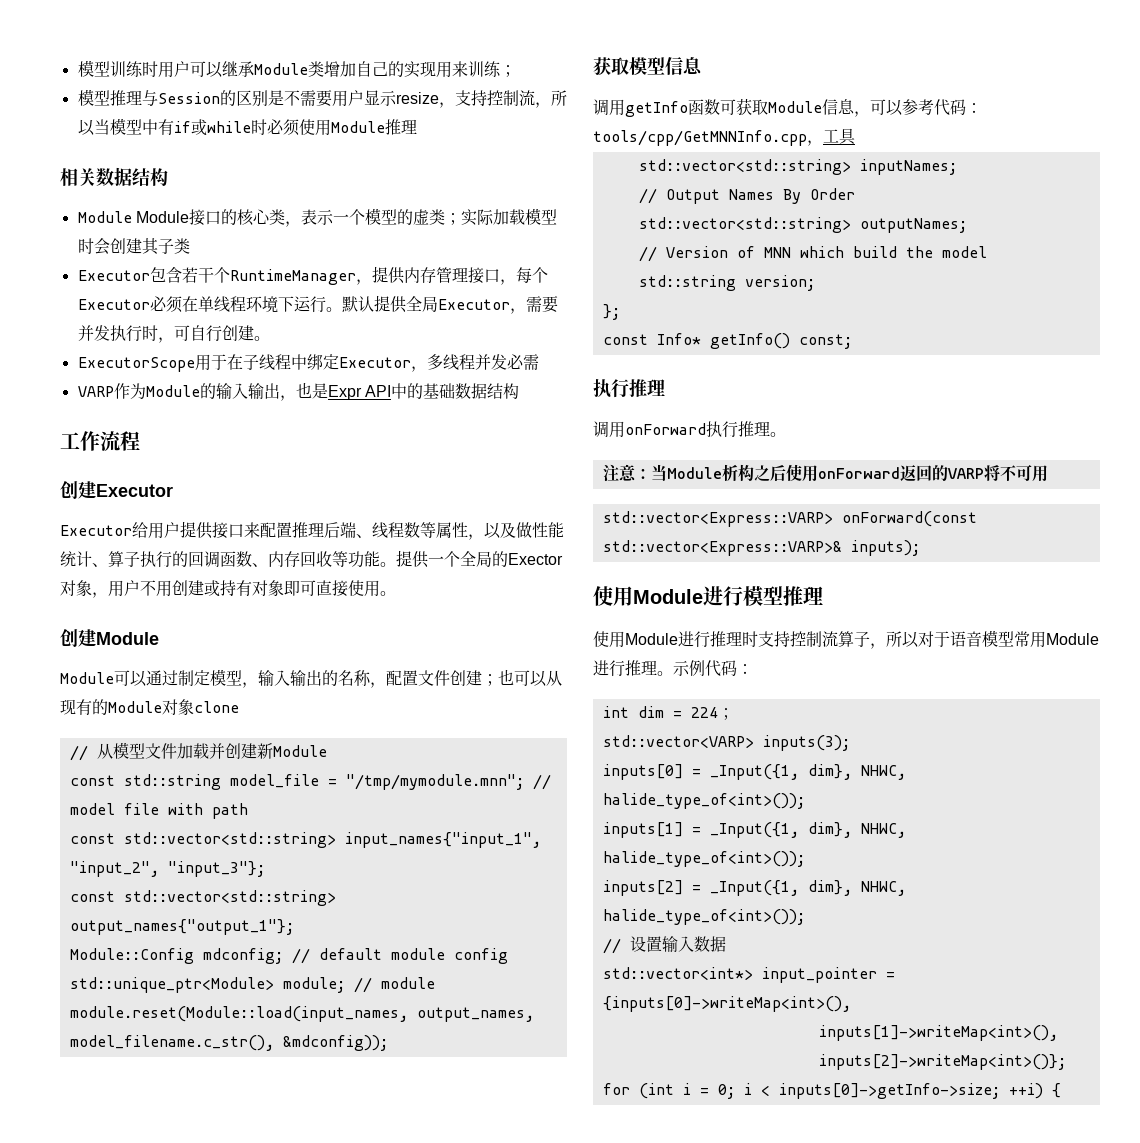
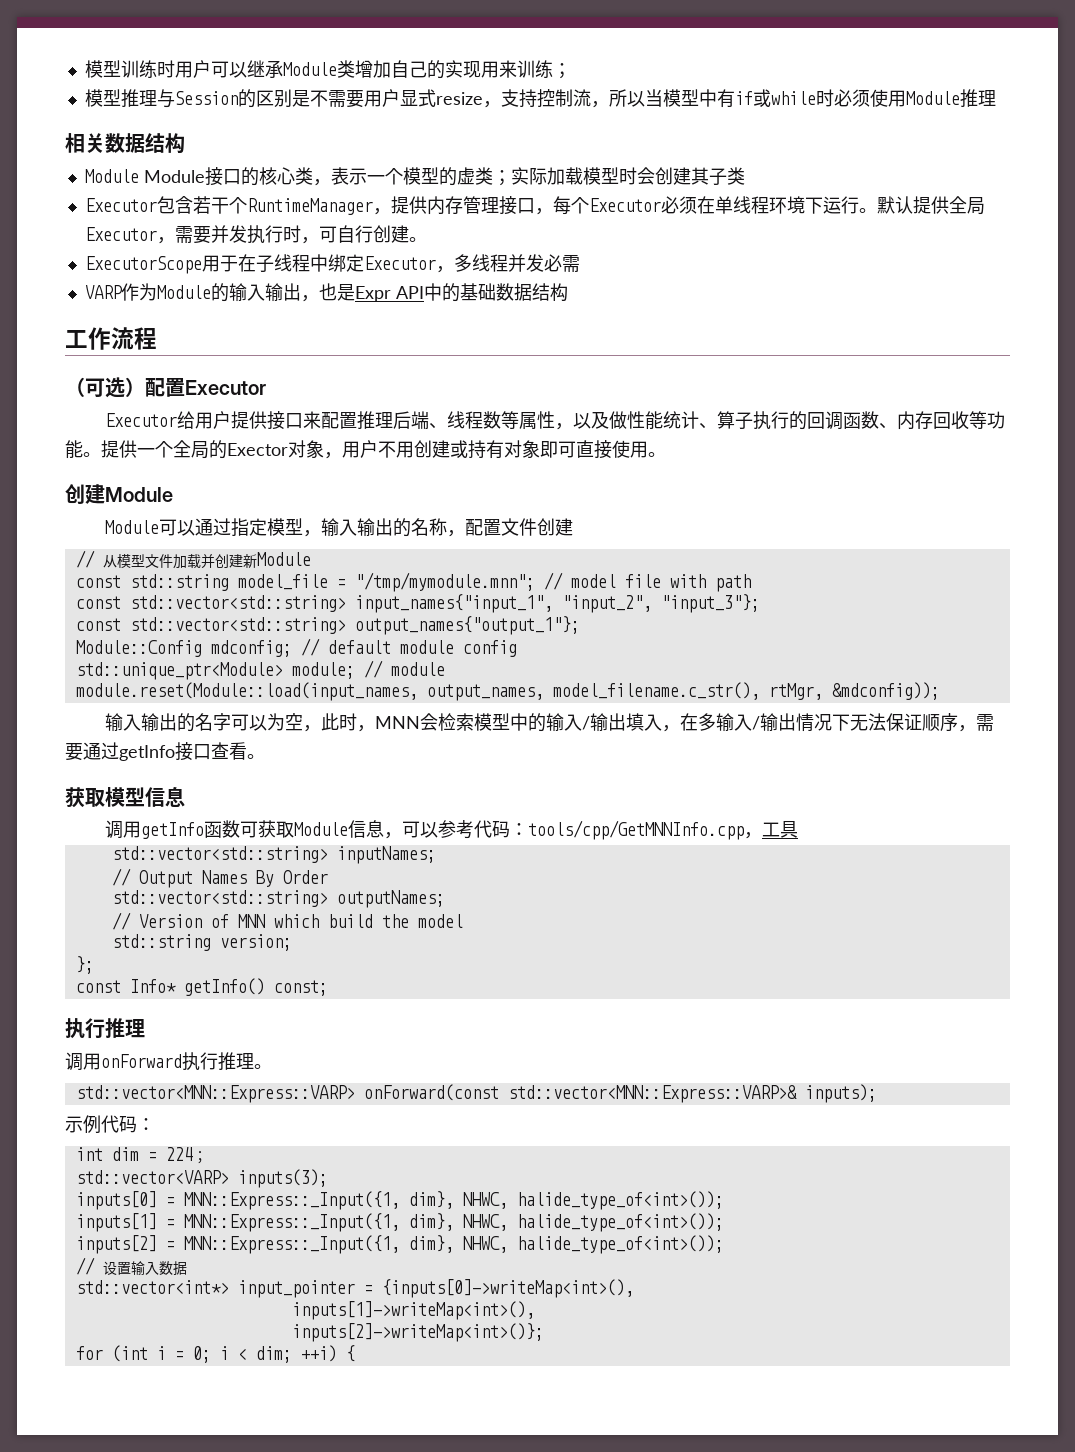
- 模型推理与Session的区别是不需要用户显示resize，支持控制流，所以当模型中有if或while时必须使用Module推理
+ 模型推理与Session的区别是不需要用户显式resize，支持控制流，所以当模型中有if或while时必须使用Module推理
- 创建Executor
+ （可选）配置Executor
- Module可以通过制定模型，输入输出的名称，配置文件创建；也可以从现有的Module对象clone
+ Module可以通过指定模型，输入输出的名称，配置文件创建
- module.reset(Module::load(input_names, output_names, model_filename.c_str(), &mdconfig));
+ module.reset(Module::load(input_names, output_names, model_filename.c_str(), rtMgr, &mdconfig));
+ 输入输出的名字可以为空，此时，MNN会检索模型中的输入/输出填入，在多输入/输出情况下无法保证顺序，需要通过getInfo接口查看。
- 注意：当Module析构之后使用onForward返回的VARP将不可用
- std::vector<Express::VARP> onForward(const std::vector<Express::VARP>& inputs);
- 使用Module进行模型推理
- 使用Module进行推理时支持控制流算子，所以对于语音模型常用Module进行推理。示例代码：
+ std::vector<MNN::Express::VARP> onForward(const std::vector<MNN::Express::VARP>& inputs);
+ 示例代码：
- inputs[0] = _Input({1, dim}, NHWC, halide_type_of<int>());
+ inputs[0] = MNN::Express::_Input({1, dim}, NHWC, halide_type_of<int>());
- inputs[1] = _Input({1, dim}, NHWC, halide_type_of<int>());
+ inputs[1] = MNN::Express::_Input({1, dim}, NHWC, halide_type_of<int>());
- inputs[2] = _Input({1, dim}, NHWC, halide_type_of<int>());
+ inputs[2] = MNN::Express::_Input({1, dim}, NHWC, halide_type_of<int>());
- for (int i = 0; i < inputs[0]->getInfo->size; ++i) {
+ for (int i = 0; i < dim; ++i) {

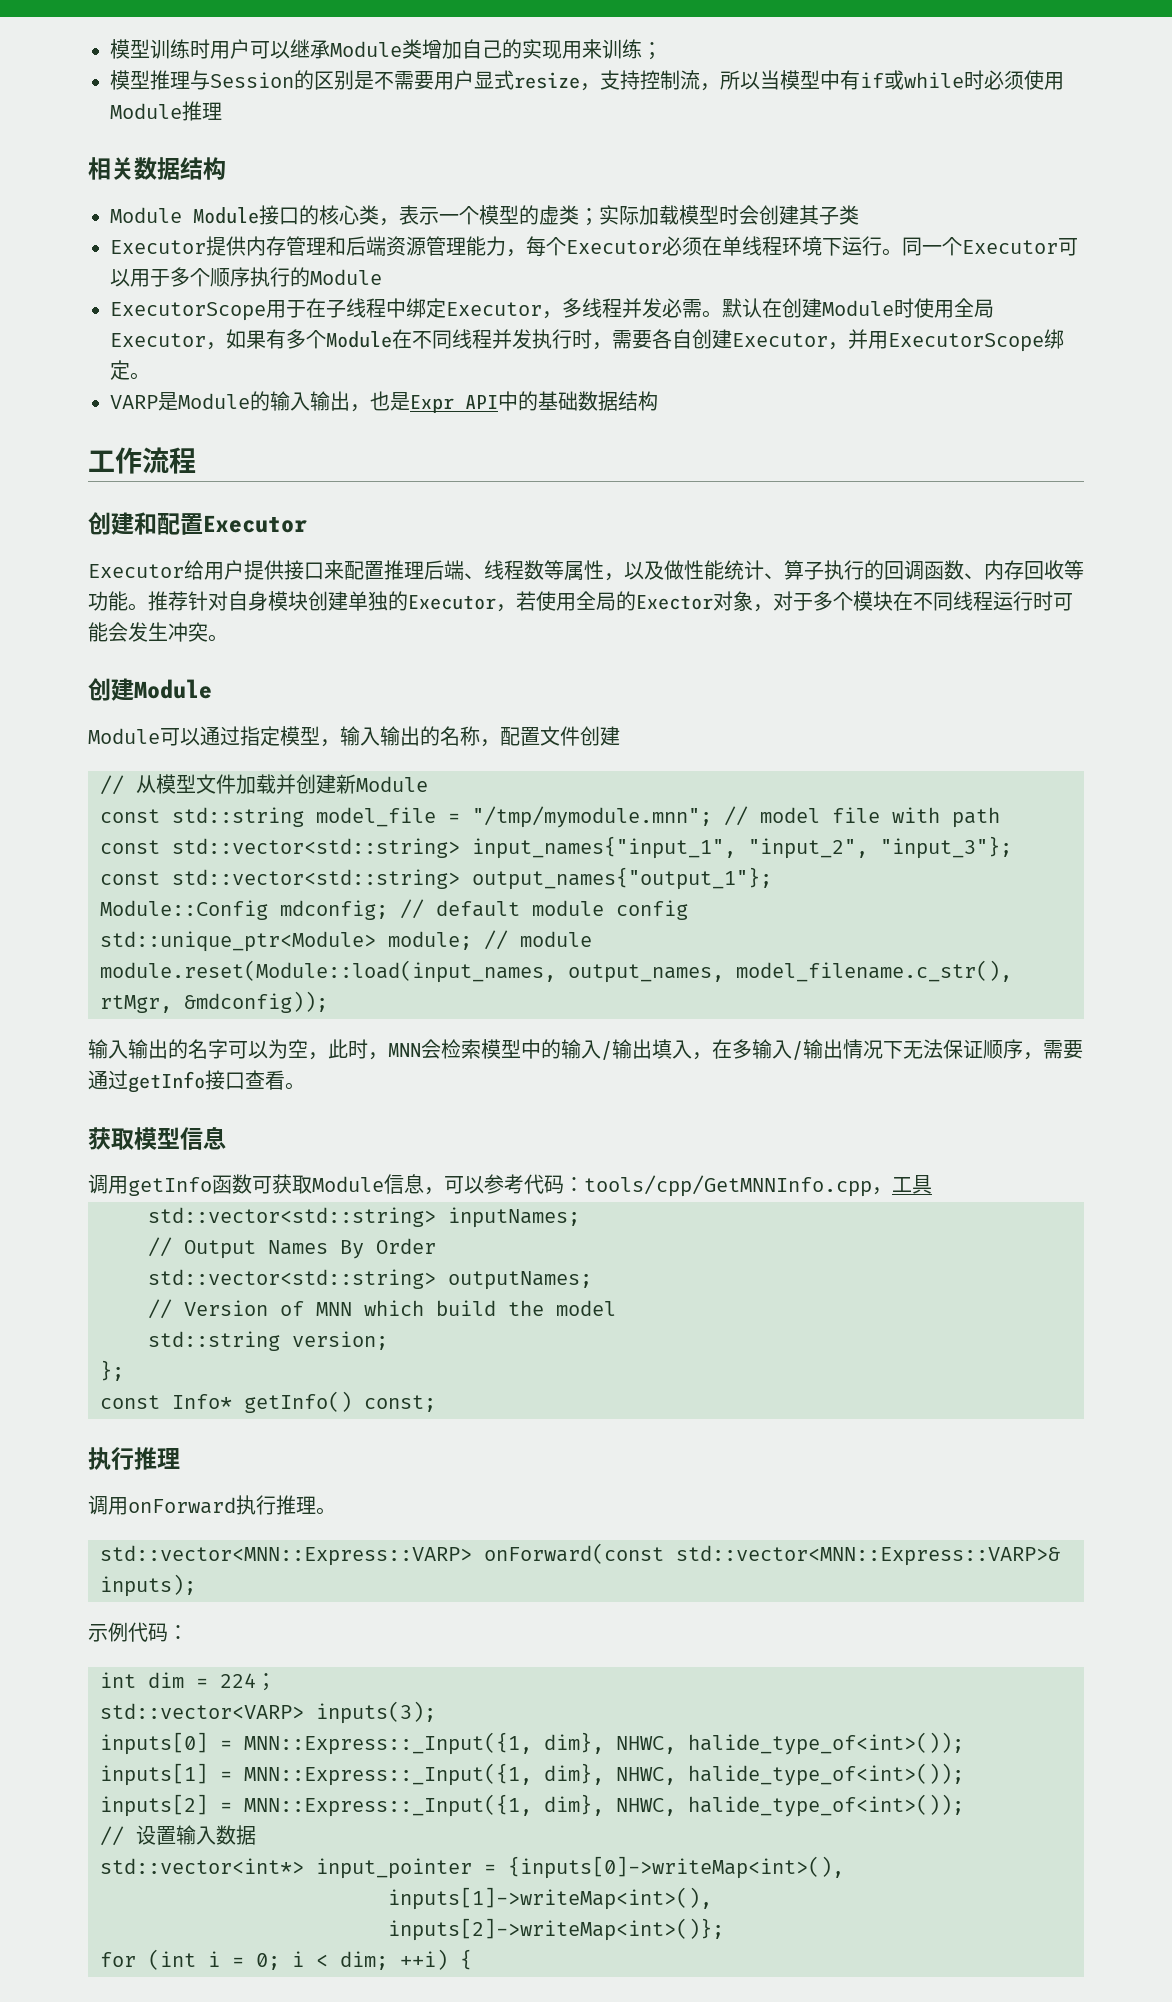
- Executor包含若干个RuntimeManager，提供内存管理接口，每个Executor必须在单线程环境下运行。
+ Executor提供内存管理和后端资源管理能力，每个Executor必须在单线程环境下运行。
- 默认提供全局Executor，需要并发执行时，可自行创建。
+ 同一个Executor可以用于多个顺序执行的Module
- ExecutorScope用于在子线程中绑定Executor，多线程并发必需
+ ExecutorScope用于在子线程中绑定Executor，多线程并发必需。默认在创建Module时使用全局Executor，如果有多个Module在不同线程并发执行时，需要各自创建Executor，并用ExecutorScope绑定。
- VARP作为Module的输入输出，也是Expr API中的基础数据结构
+ VARP是Module的输入输出，也是Expr API中的基础数据结构
- （可选）配置Executor
+ 创建和配置Executor
- 提供一个全局的Exector对象，用户不用创建或持有对象即可直接使用。
+ 推荐针对自身模块创建单独的Executor，若使用全局的Exector对象，对于多个模块在不同线程运行时可能会发生冲突。

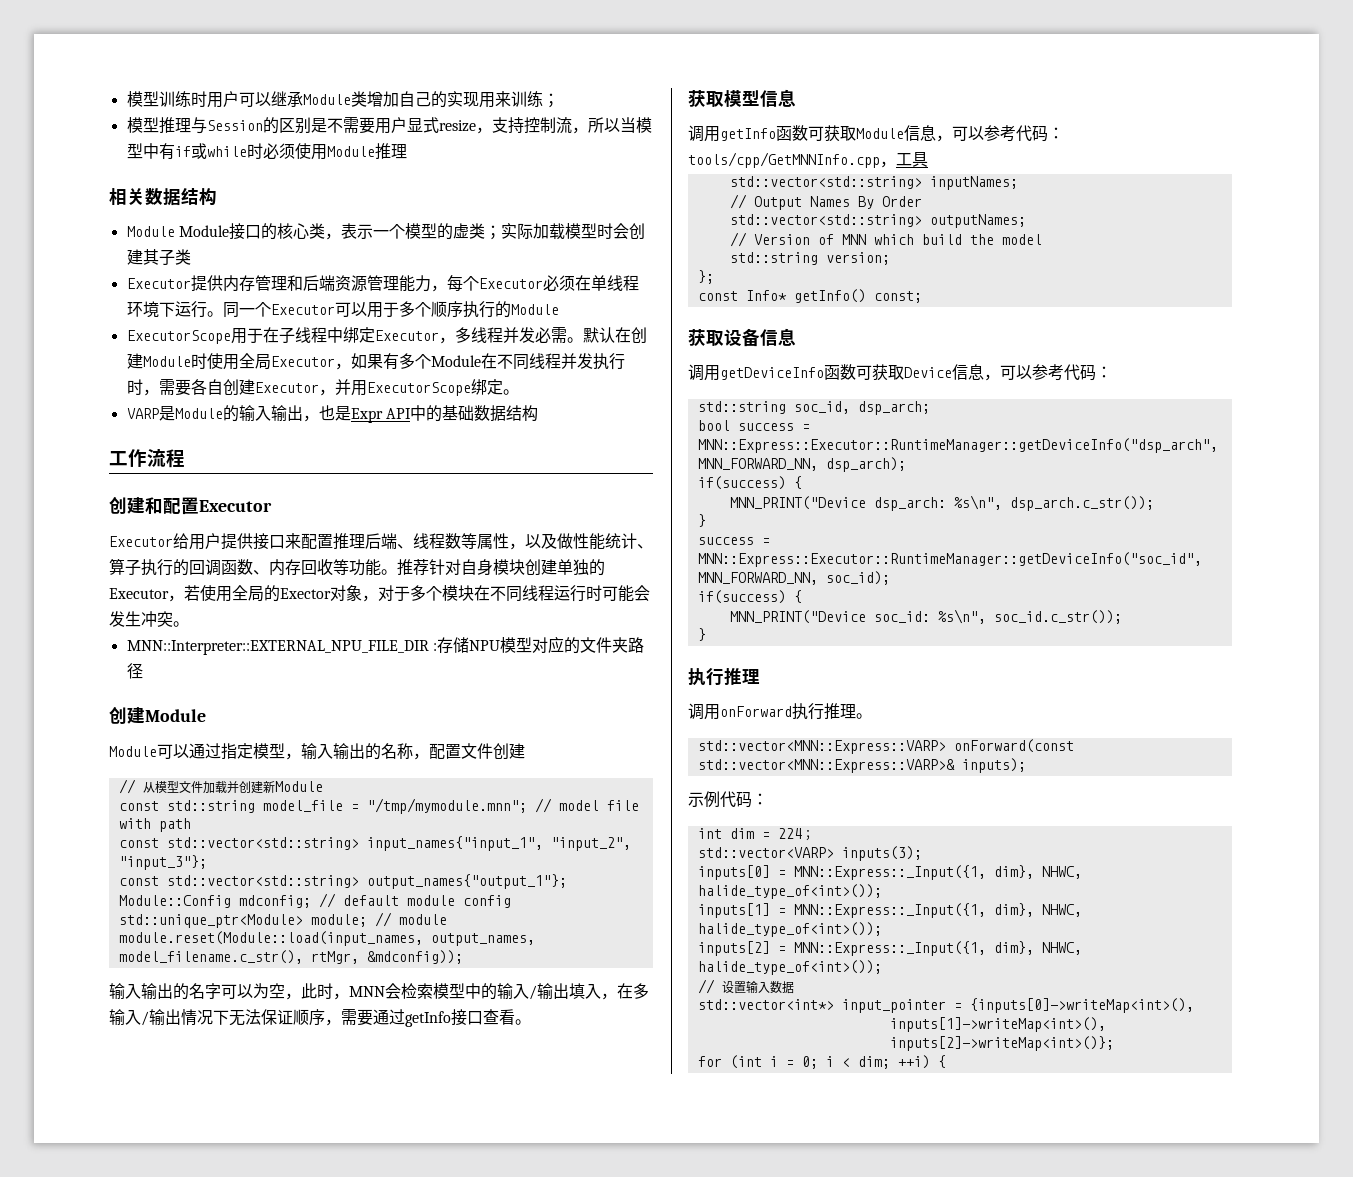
+ MNN::Interpreter::EXTERNAL_NPU_FILE_DIR :存储NPU模型对应的文件夹路径
+ 获取设备信息
+ 调用getDeviceInfo函数可获取Device信息，可以参考代码：
+ std::string soc_id, dsp_arch;
+ bool success = MNN::Express::Executor::RuntimeManager::getDeviceInfo("dsp_arch", MNN_FORWARD_NN, dsp_arch);
+ if(success) {
+ MNN_PRINT("Device dsp_arch: %s\n", dsp_arch.c_str());
+ }
+ success = MNN::Express::Executor::RuntimeManager::getDeviceInfo("soc_id", MNN_FORWARD_NN, soc_id);
+ if(success) {
+ MNN_PRINT("Device soc_id: %s\n", soc_id.c_str());
+ }

